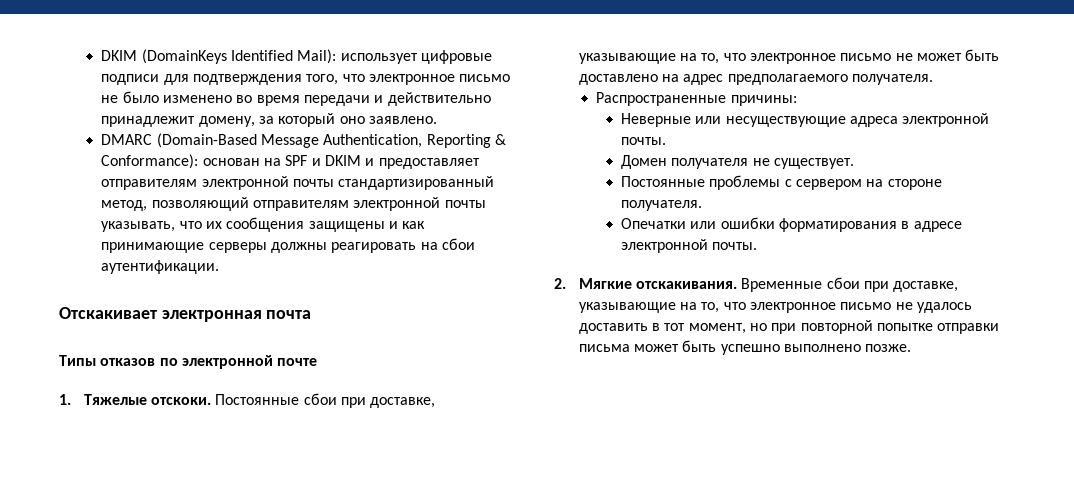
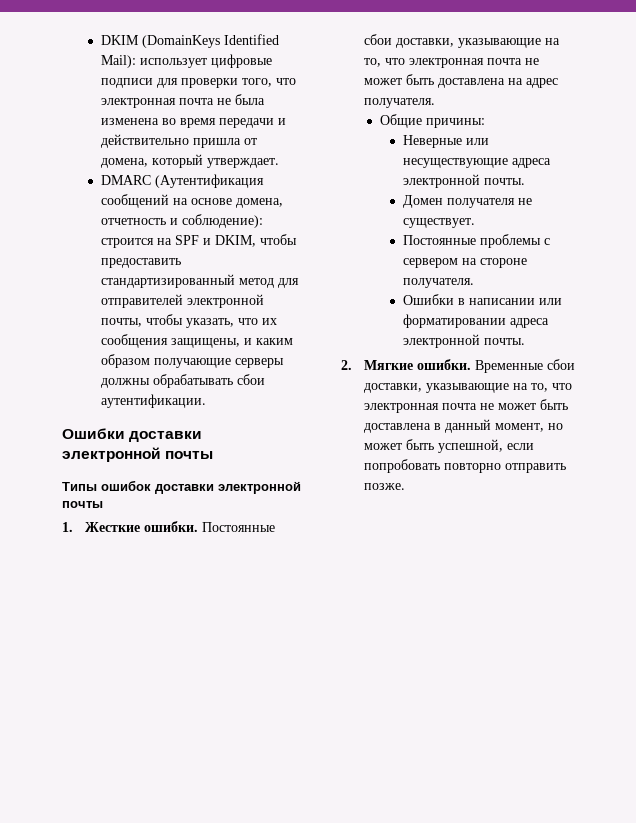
- DKIM (DomainKeys Identified Mail): использует цифровые подписи для подтверждения того, что электронное письмо не было изменено во время передачи и действительно принадлежит домену, за который оно заявлено.
- DMARC (Domain-Based Message Authentication, Reporting & Conformance): основан на SPF и DKIM и предоставляет отправителям электронной почты стандартизированный метод, позволяющий отправителям электронной почты указывать, что их сообщения защищены и как принимающие серверы должны реагировать на сбои аутентификации.
- Отскакивает электронная почта
- Типы отказов по электронной почте
- 1. Тяжелые отскоки. Постоянные сбои при доставке, указывающие на то, что электронное письмо не может быть доставлено на адрес предполагаемого получателя.
- Распространенные причины:
+ DKIM (DomainKeys Identified Mail): использует цифровые подписи для проверки того, что электронная почта не была изменена во время передачи и действительно пришла от домена, который утверждает.
+ DMARC (Аутентификация сообщений на основе домена, отчетность и соблюдение): строится на SPF и DKIM, чтобы предоставить стандартизированный метод для отправителей электронной почты, чтобы указать, что их сообщения защищены, и каким образом получающие серверы должны обрабатывать сбои аутентификации.
+ Ошибки доставки электронной почты
+ Типы ошибок доставки электронной почты
+ 1. Жесткие ошибки. Постоянные сбои доставки, указывающие на то, что электронная почта не может быть доставлена на адрес получателя.
+ Общие причины:
- Опечатки или ошибки форматирования в адресе электронной почты.
+ Ошибки в написании или форматировании адреса электронной почты.
- 2. Мягкие отскакивания.
+ 2. Мягкие ошибки.
- Временные сбои при доставке, указывающие на то, что электронное письмо не удалось доставить в тот момент, но при повторной попытке отправки письма может быть успешно выполнено позже.
+ Временные сбои доставки, указывающие на то, что электронная почта не может быть доставлена в данный момент, но может быть успешной, если попробовать повторно отправить позже.

